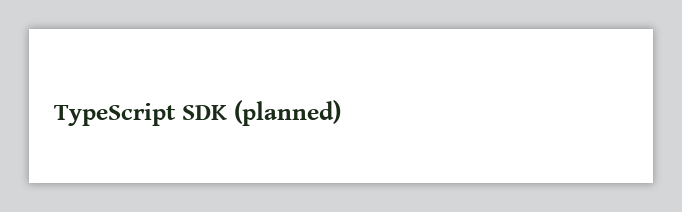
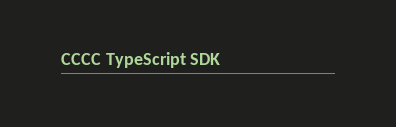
- TypeScript SDK (planned)
+ CCCC TypeScript SDK

